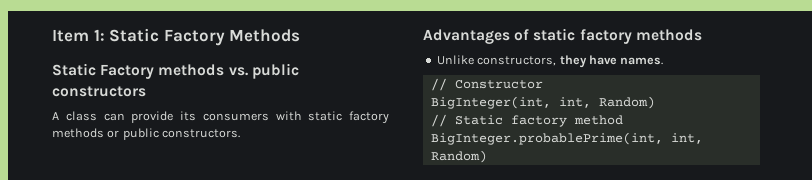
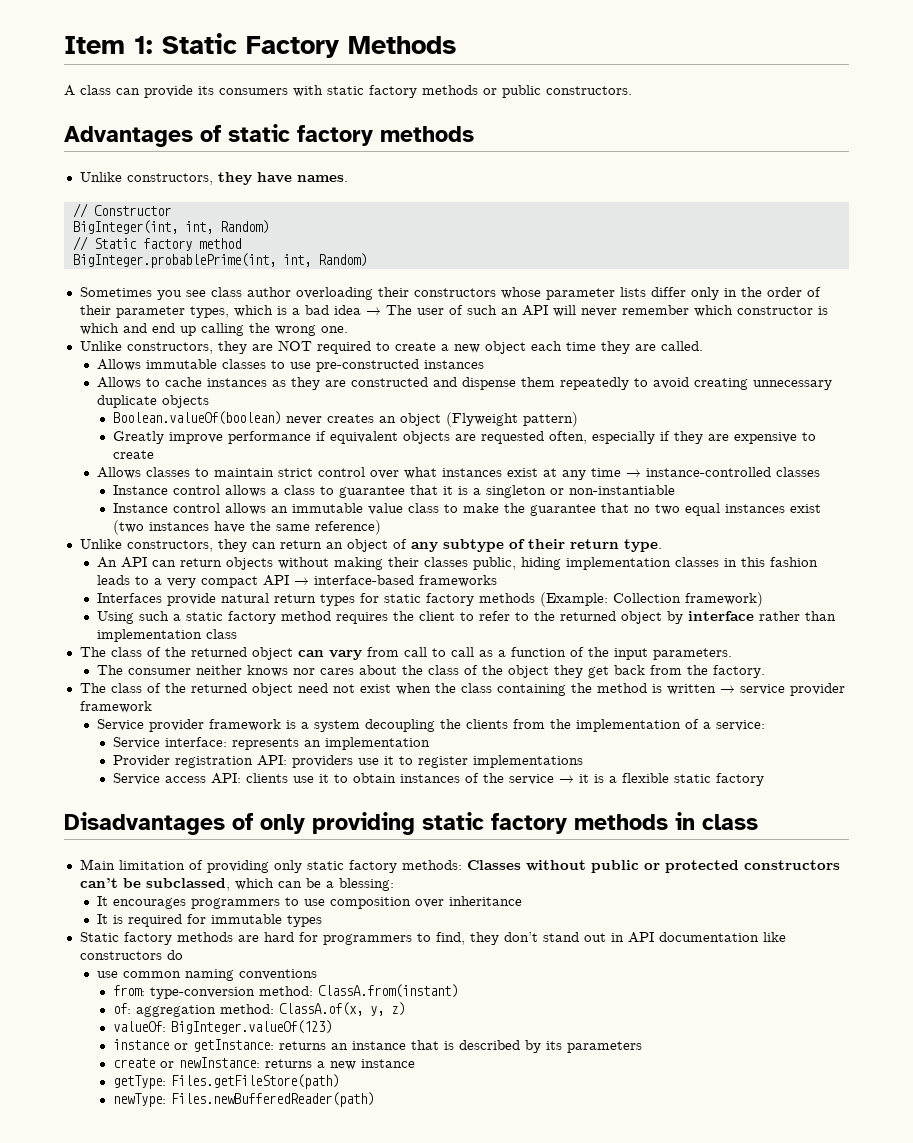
- Static Factory methods vs. public constructors
+ Sometimes you see class author overloading their constructors whose parameter lists differ only in the order of their parameter types, which is a bad idea → The user of such an API will never remember which constructor is which and end up calling the wrong one.
+ Unlike constructors, they are NOT required to create a new object each time they are called.
+ Allows immutable classes to use pre-constructed instances
+ Allows to cache instances as they are constructed and dispense them repeatedly to avoid creating unnecessary duplicate objects
+ Boolean.valueOf(boolean) never creates an object (Flyweight pattern)
+ Greatly improve performance if equivalent objects are requested often, especially if they are expensive to create
+ Allows classes to maintain strict control over what instances exist at any time → instance-controlled classes
+ Instance control allows a class to guarantee that it is a singleton or non-instantiable
+ Instance control allows an immutable value class to make the guarantee that no two equal instances exist (two instances have the same reference)
+ Unlike constructors, they can return an object of any subtype of their return type.
+ An API can return objects without making their classes public, hiding implementation classes in this fashion leads to a very compact API → interface-based frameworks
+ Interfaces provide natural return types for static factory methods (Example: Collection framework)
+ Using such a static factory method requires the client to refer to the returned object by interface rather than implementation class
+ The class of the returned object can vary from call to call as a function of the input parameters.
+ The consumer neither knows nor cares about the class of the object they get back from the factory.
+ The class of the returned object need not exist when the class containing the method is written → service provider framework
+ Service provider framework is a system decoupling the clients from the implementation of a service:
+ Service interface: represents an implementation
+ Provider registration API: providers use it to register implementations
+ Service access API: clients use it to obtain instances of the service → it is a flexible static factory
+ Disadvantages of only providing static factory methods in class
+ Main limitation of providing only static factory methods: Classes without public or protected constructors can’t be subclassed, which can be a blessing:
+ It encourages programmers to use composition over inheritance
+ It is required for immutable types
+ Static factory methods are hard for programmers to find, they don’t stand out in API documentation like constructors do
+ use common naming conventions
+ from: type-conversion method: ClassA.from(instant)
+ of: aggregation method: ClassA.of(x, y, z)
+ valueOf: BigInteger.valueOf(123)
+ instance or getInstance: returns an instance that is described by its parameters
+ create or newInstance: returns a new instance
+ getType: Files.getFileStore(path)
+ newType: Files.newBufferedReader(path)

